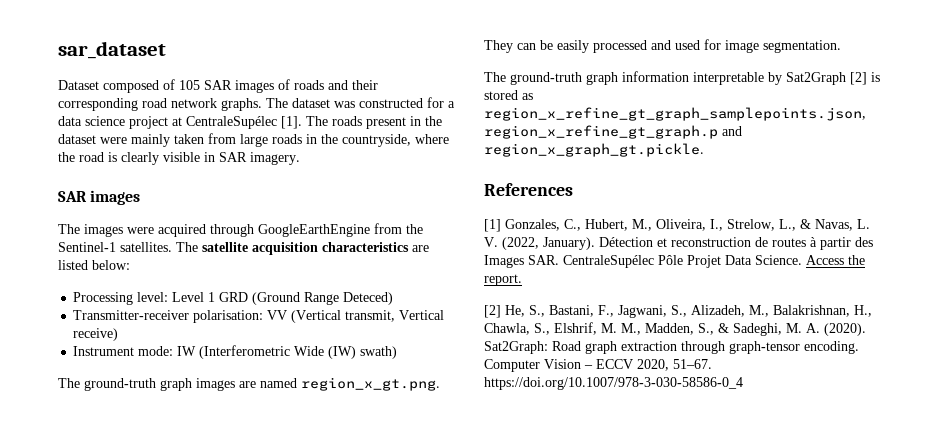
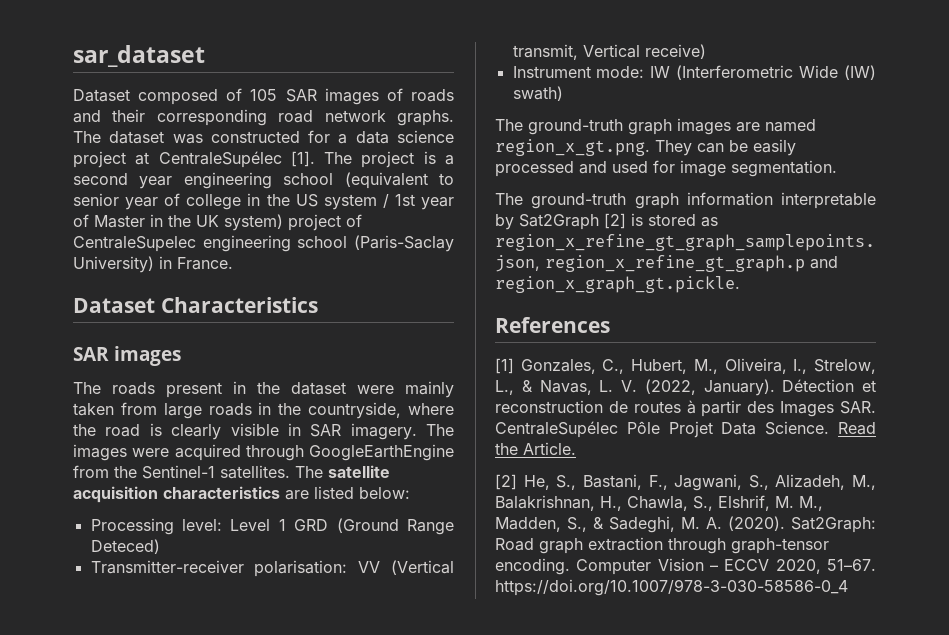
- The roads present in the dataset were mainly taken from large roads in the countryside, where the road is clearly visible in SAR imagery.
+ The project is a second year engineering school (equivalent to senior year of college in the US system / 1st year of Master in the UK system) project of CentraleSupelec engineering school (Paris-Saclay University) in France.
+ Dataset Characteristics
  SAR images
- The images were acquired through GoogleEarthEngine from the Sentinel-1 satellites.
+ The roads present in the dataset were mainly taken from large roads in the countryside, where the road is clearly visible in SAR imagery. The images were acquired through GoogleEarthEngine from the Sentinel-1 satellites.
- Access the report.
+ Read the Article.

